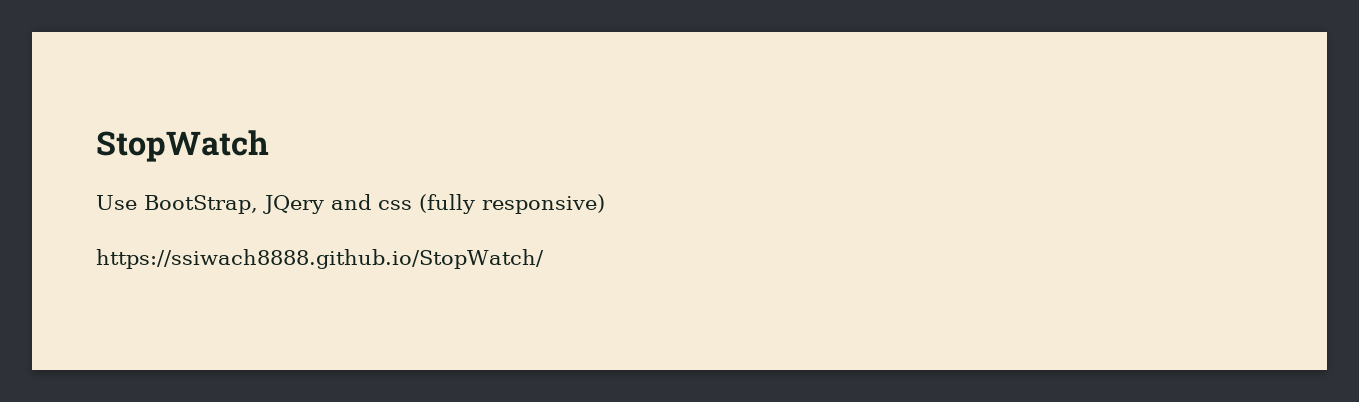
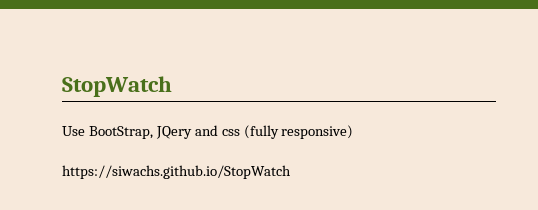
- https://ssiwach8888.github.io/StopWatch/
+ https://siwachs.github.io/StopWatch

